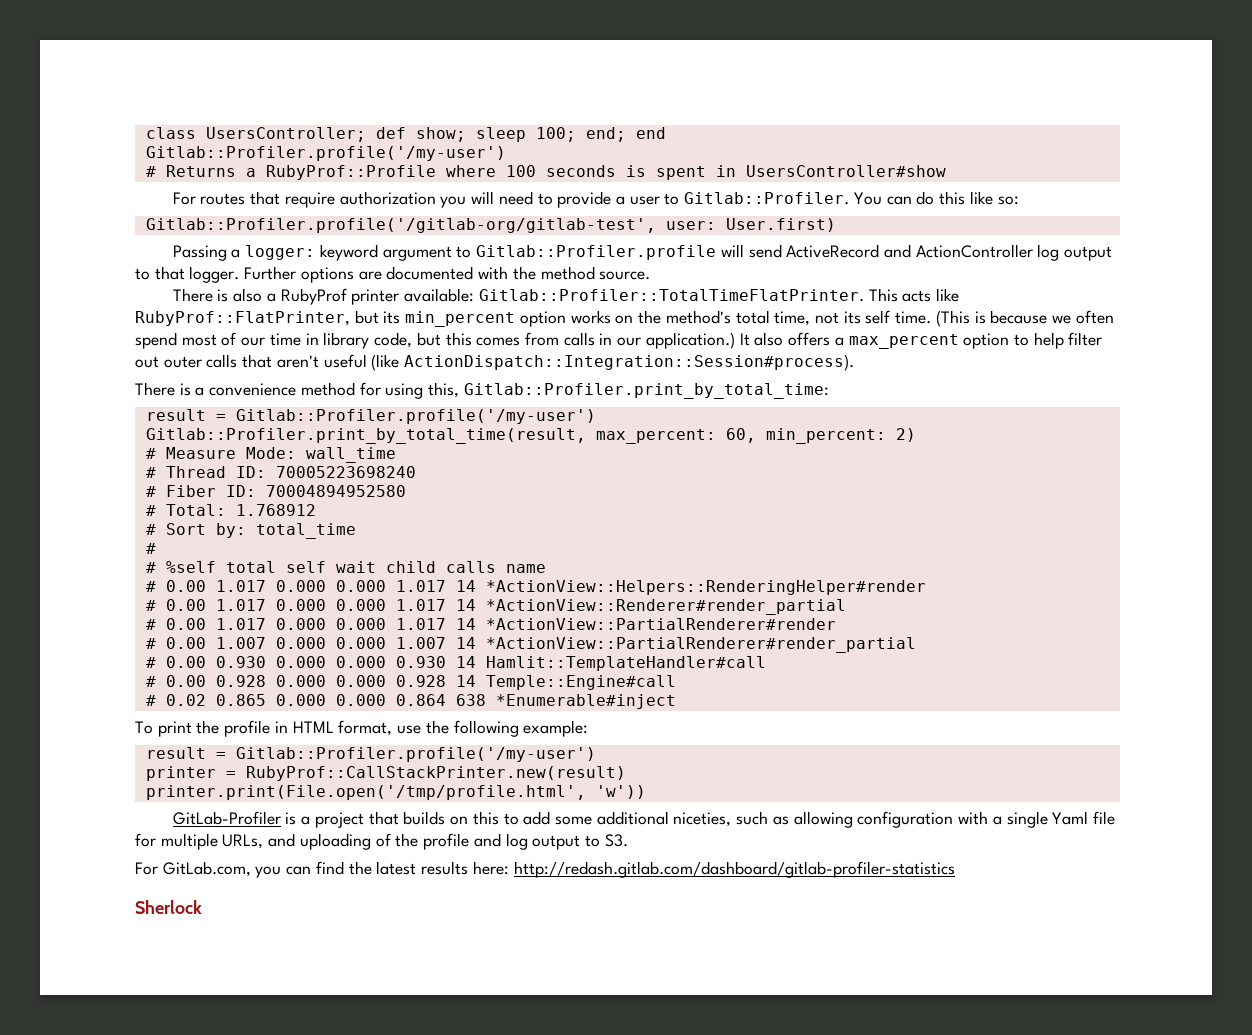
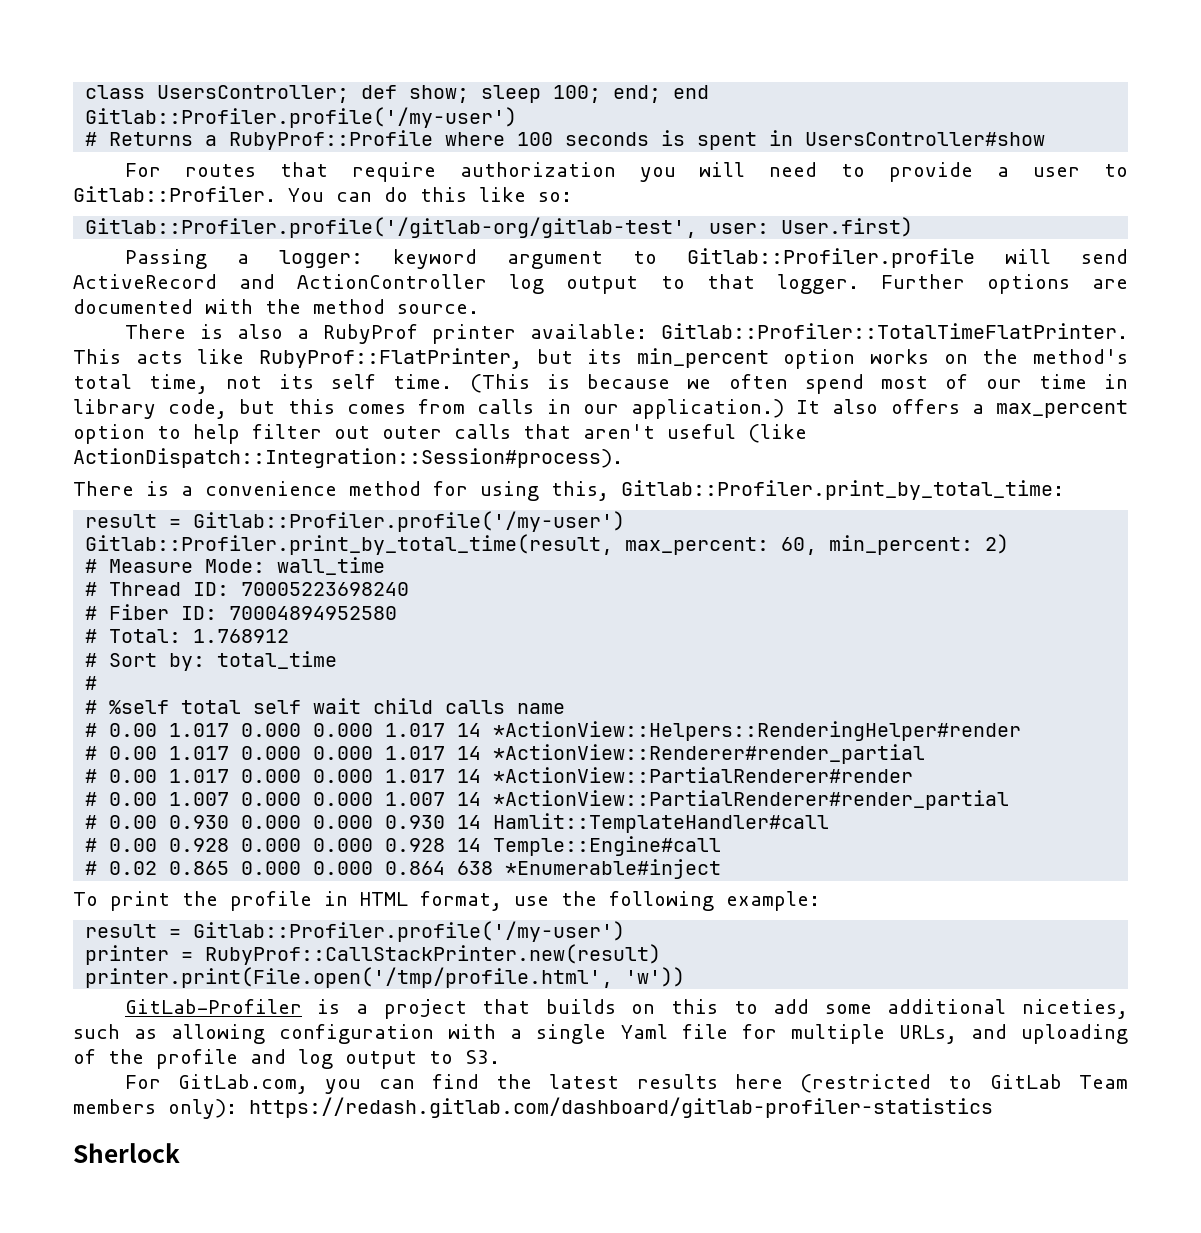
- For GitLab.com, you can find the latest results here: http://redash.gitlab.com/dashboard/gitlab-profiler-statistics
+ For GitLab.com, you can find the latest results here (restricted to GitLab Team members only): https://redash.gitlab.com/dashboard/gitlab-profiler-statistics

